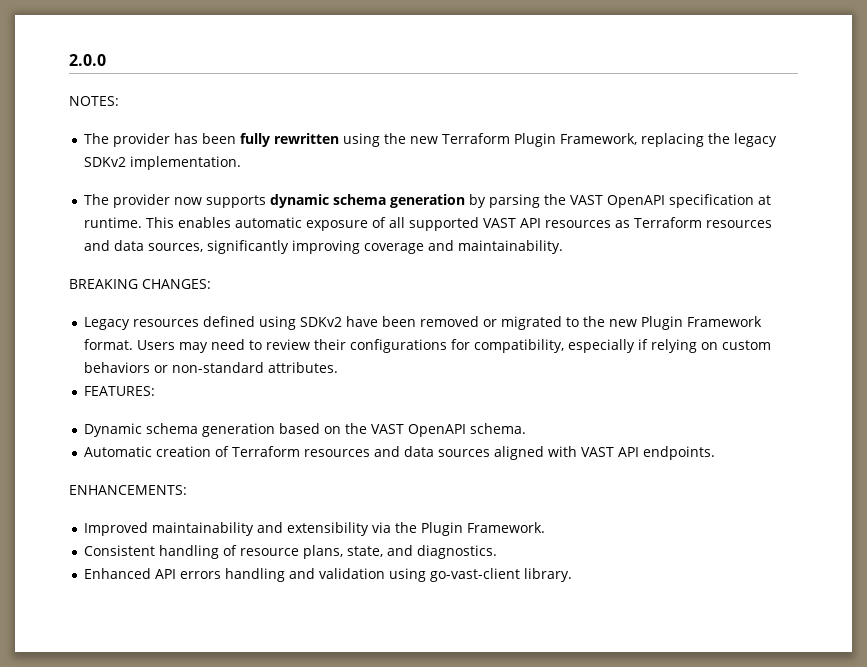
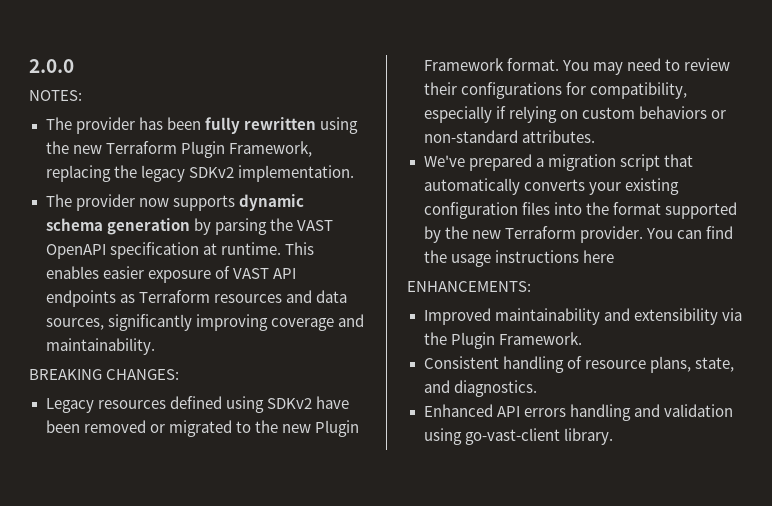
- This enables automatic exposure of all supported VAST API resources as Terraform resources and data sources, significantly improving coverage and maintainability.
+ This enables easier exposure of VAST API endpoints as Terraform resources and data sources, significantly improving coverage and maintainability.
- Users may need to review their configurations for compatibility, especially if relying on custom behaviors or non-standard attributes.
+ You may need to review their configurations for compatibility, especially if relying on custom behaviors or non-standard attributes.
- FEATURES:
- Dynamic schema generation based on the VAST OpenAPI schema.
- Automatic creation of Terraform resources and data sources aligned with VAST API endpoints.
+ We've prepared a migration script that automatically converts your existing configuration files into the format supported by the new Terraform provider. You can find the usage instructions here

